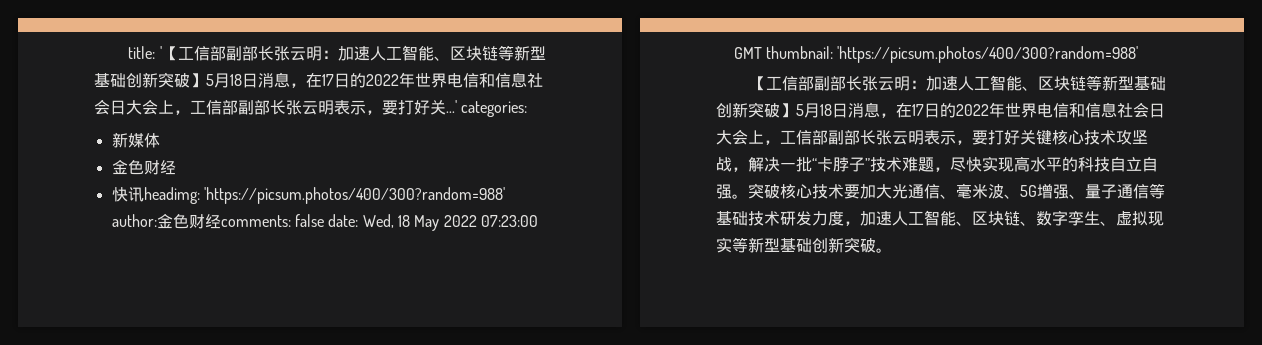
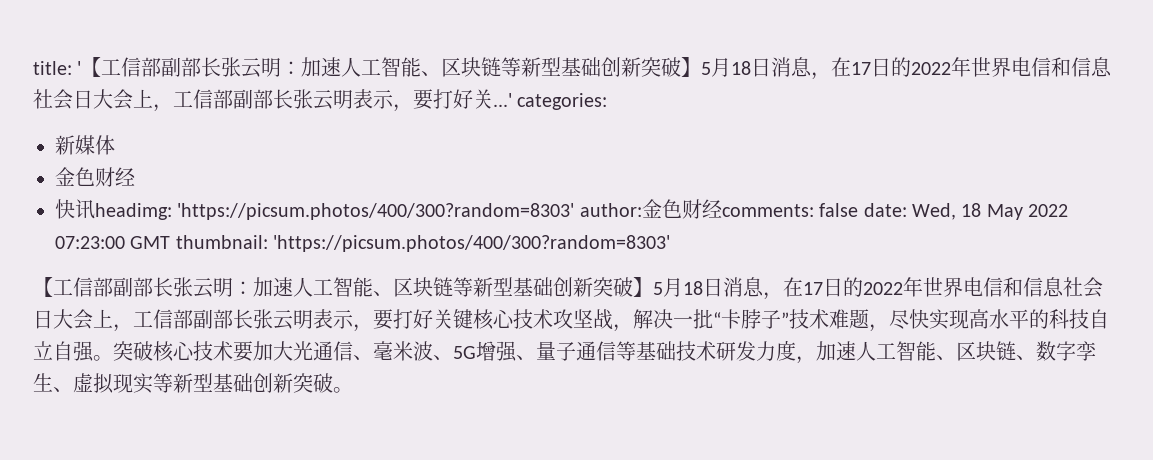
- 快讯headimg: 'https://picsum.photos/400/300?random=988' author:金色财经comments: false date: Wed, 18 May 2022 07:23:00 GMT thumbnail: 'https://picsum.photos/400/300?random=988'
+ 快讯headimg: 'https://picsum.photos/400/300?random=8303' author:金色财经comments: false date: Wed, 18 May 2022 07:23:00 GMT thumbnail: 'https://picsum.photos/400/300?random=8303'

